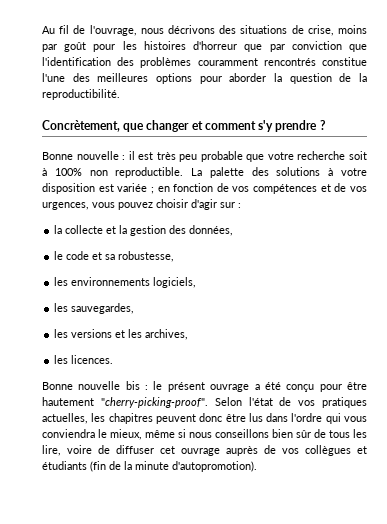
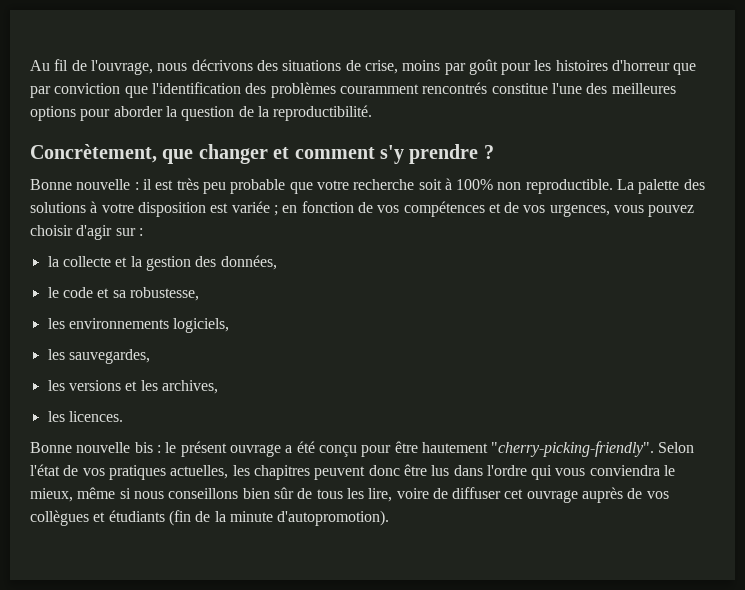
- Bonne nouvelle bis : le présent ouvrage a été conçu pour être hautement "cherry-picking-proof".
+ Bonne nouvelle bis : le présent ouvrage a été conçu pour être hautement "cherry-picking-friendly".

